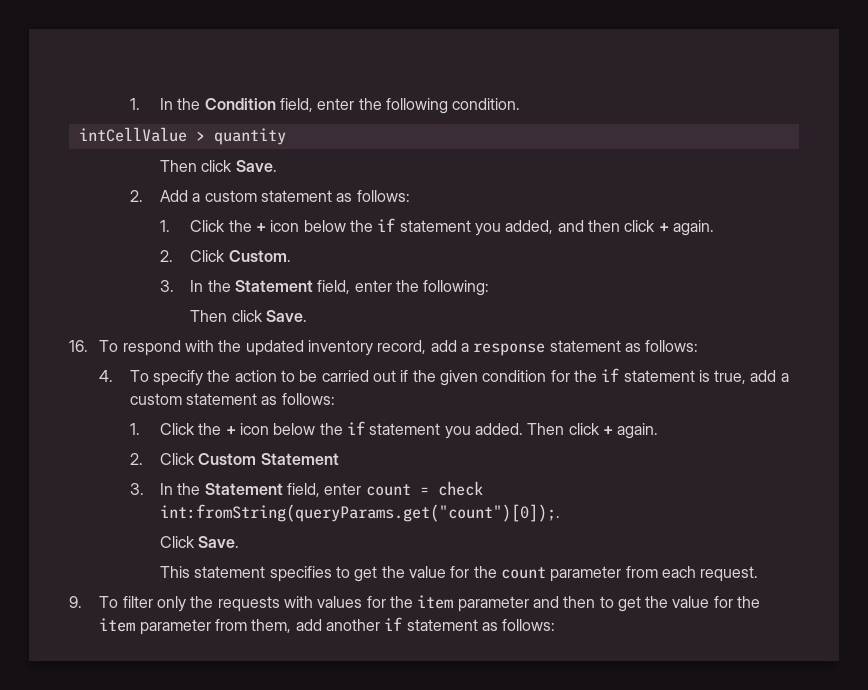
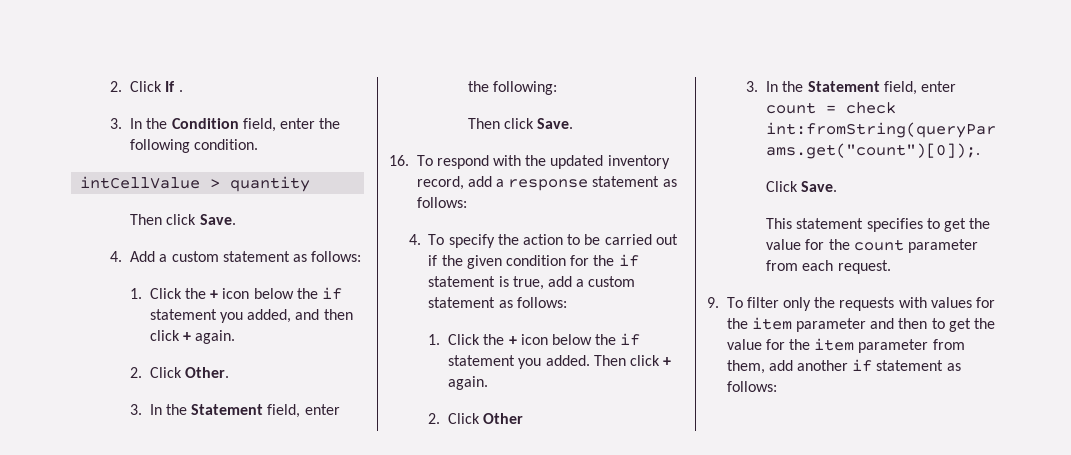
- 1. In the Condition field, enter the following condition.
+ 2. Click If .
+ 3. In the Condition field, enter the following condition.
- 2. Add a custom statement as follows:
+ 4. Add a custom statement as follows:
- 2. Click Custom.
+ 2. Click Other.
- 2. Click Custom Statement
+ 2. Click Other

